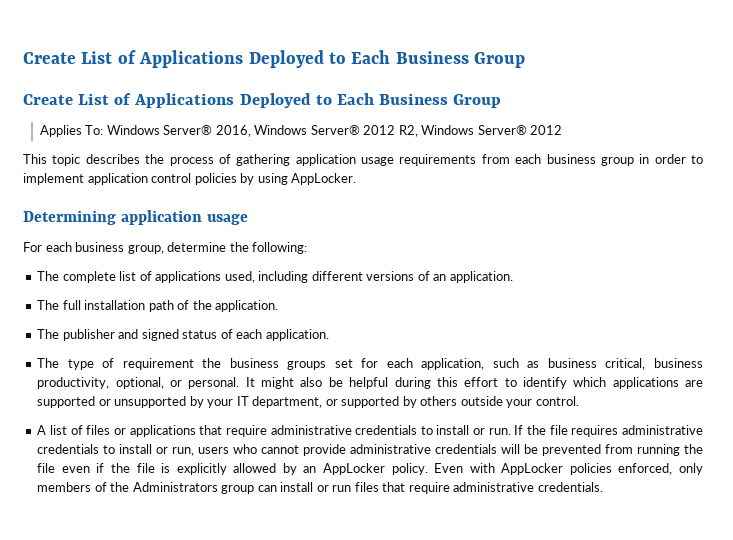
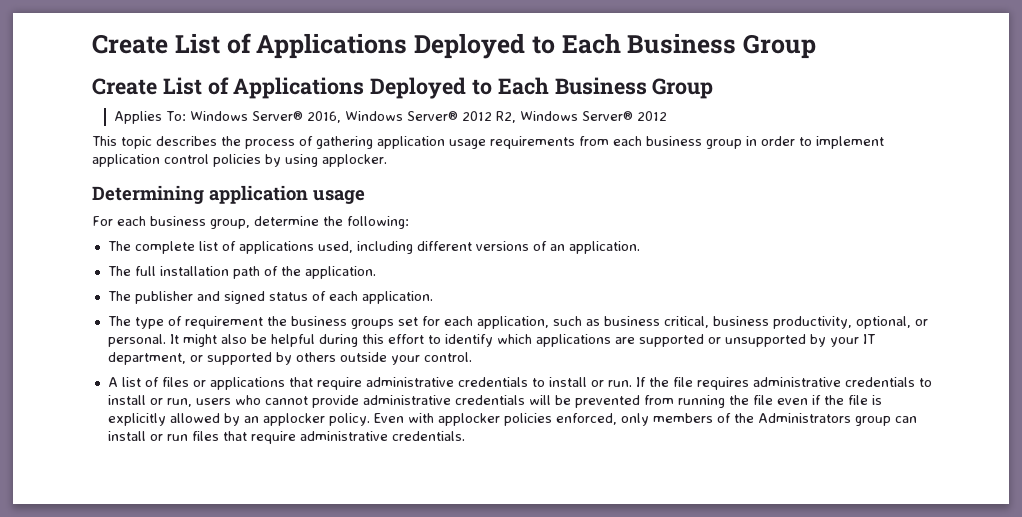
- This topic describes the process of gathering application usage requirements from each business group in order to implement application control policies by using AppLocker.
+ This topic describes the process of gathering application usage requirements from each business group in order to implement application control policies by using applocker.
- If the file requires administrative credentials to install or run, users who cannot provide administrative credentials will be prevented from running the file even if the file is explicitly allowed by an AppLocker policy.
+ If the file requires administrative credentials to install or run, users who cannot provide administrative credentials will be prevented from running the file even if the file is explicitly allowed by an applocker policy.
- Even with AppLocker policies enforced, only members of the Administrators group can install or run files that require administrative credentials.
+ Even with applocker policies enforced, only members of the Administrators group can install or run files that require administrative credentials.

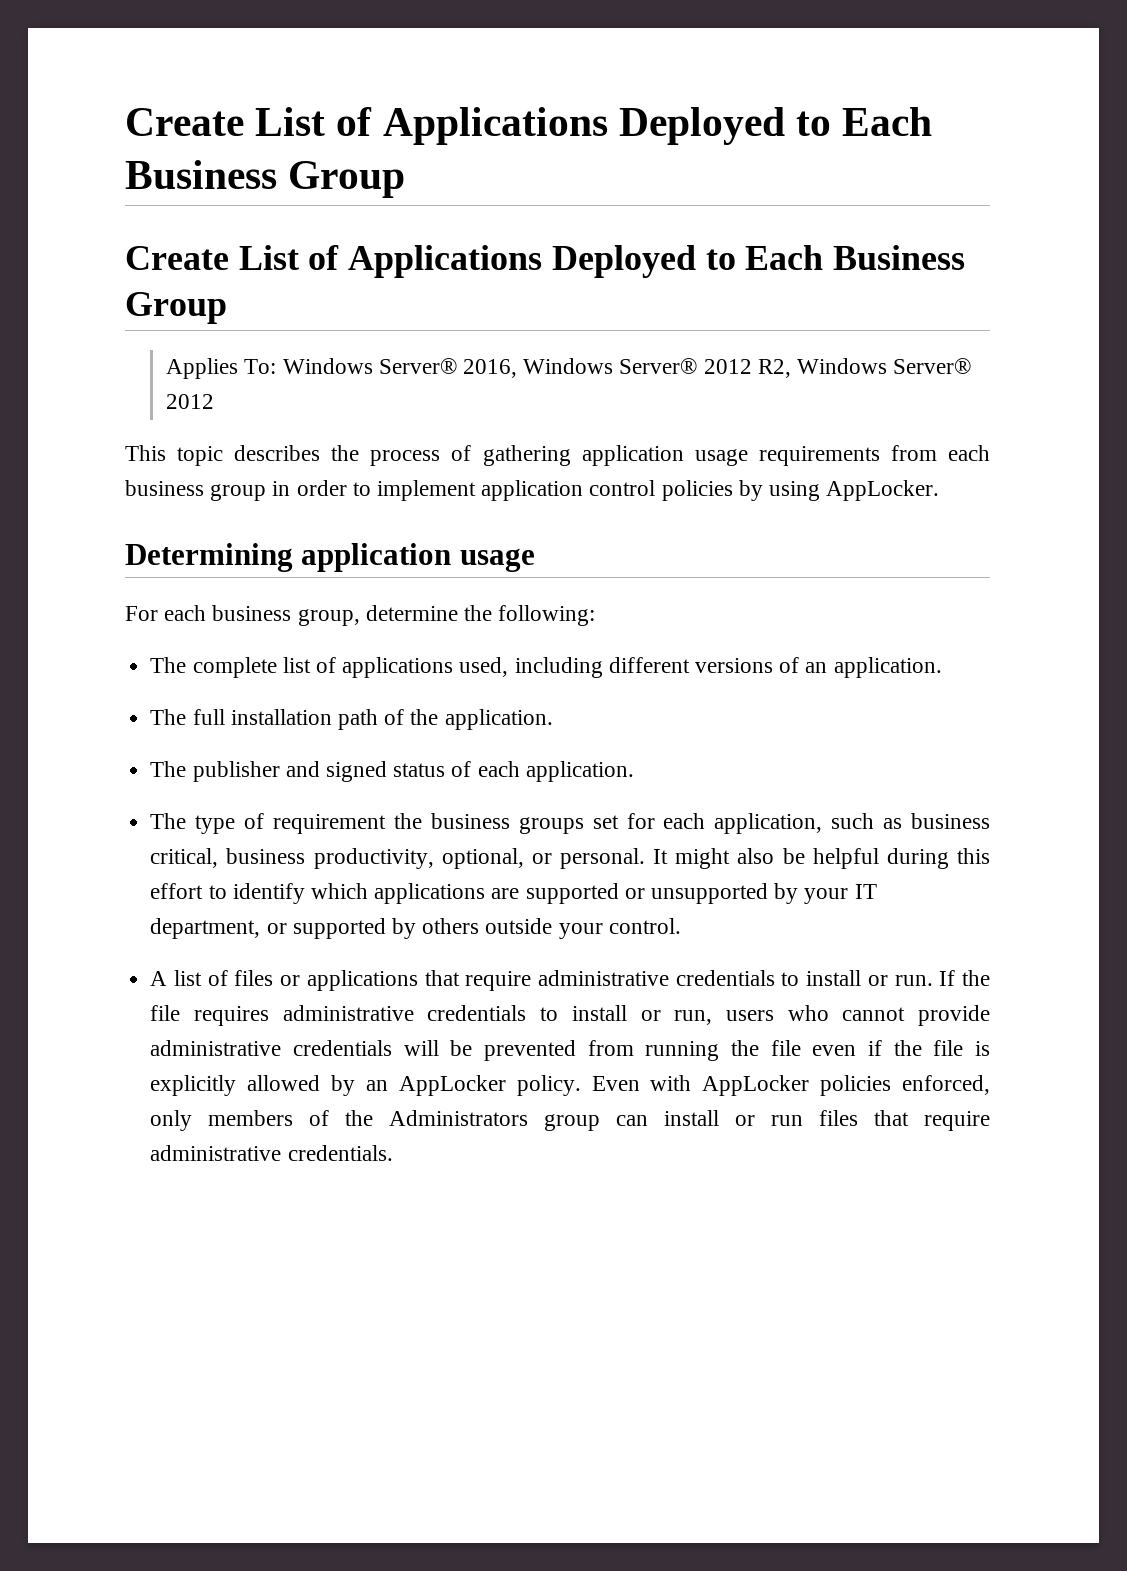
- This topic describes the process of gathering application usage requirements from each business group in order to implement application control policies by using applocker.
+ This topic describes the process of gathering application usage requirements from each business group in order to implement application control policies by using AppLocker.
- If the file requires administrative credentials to install or run, users who cannot provide administrative credentials will be prevented from running the file even if the file is explicitly allowed by an applocker policy.
+ If the file requires administrative credentials to install or run, users who cannot provide administrative credentials will be prevented from running the file even if the file is explicitly allowed by an AppLocker policy.
- Even with applocker policies enforced, only members of the Administrators group can install or run files that require administrative credentials.
+ Even with AppLocker policies enforced, only members of the Administrators group can install or run files that require administrative credentials.

